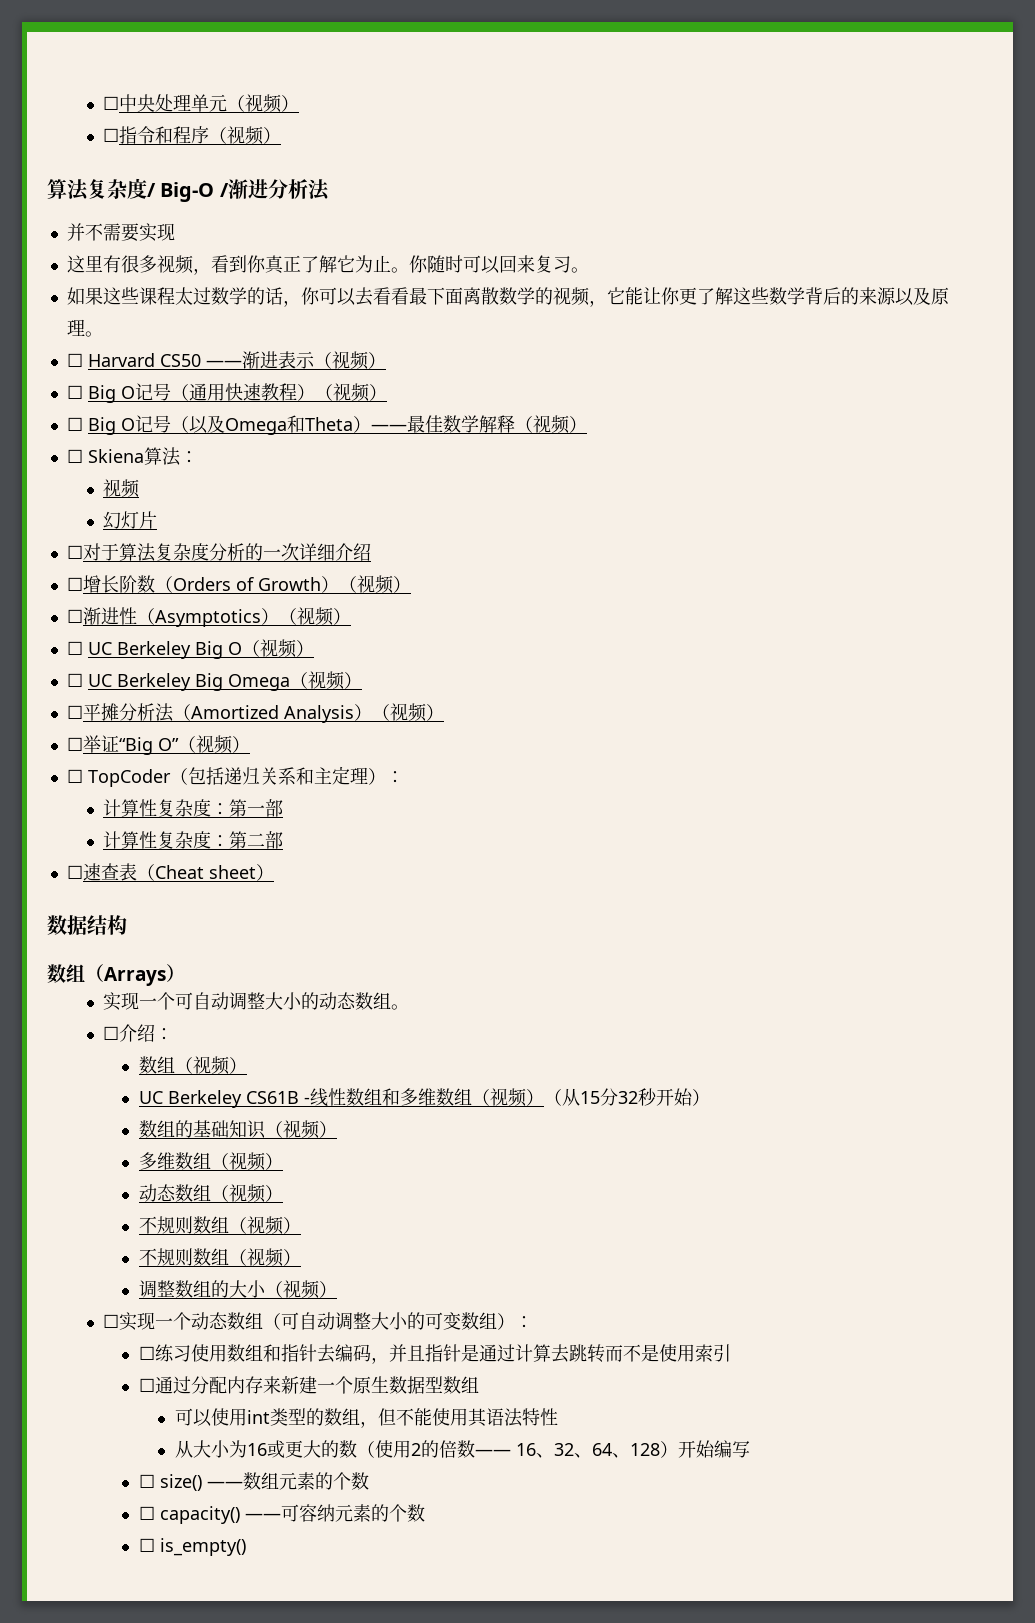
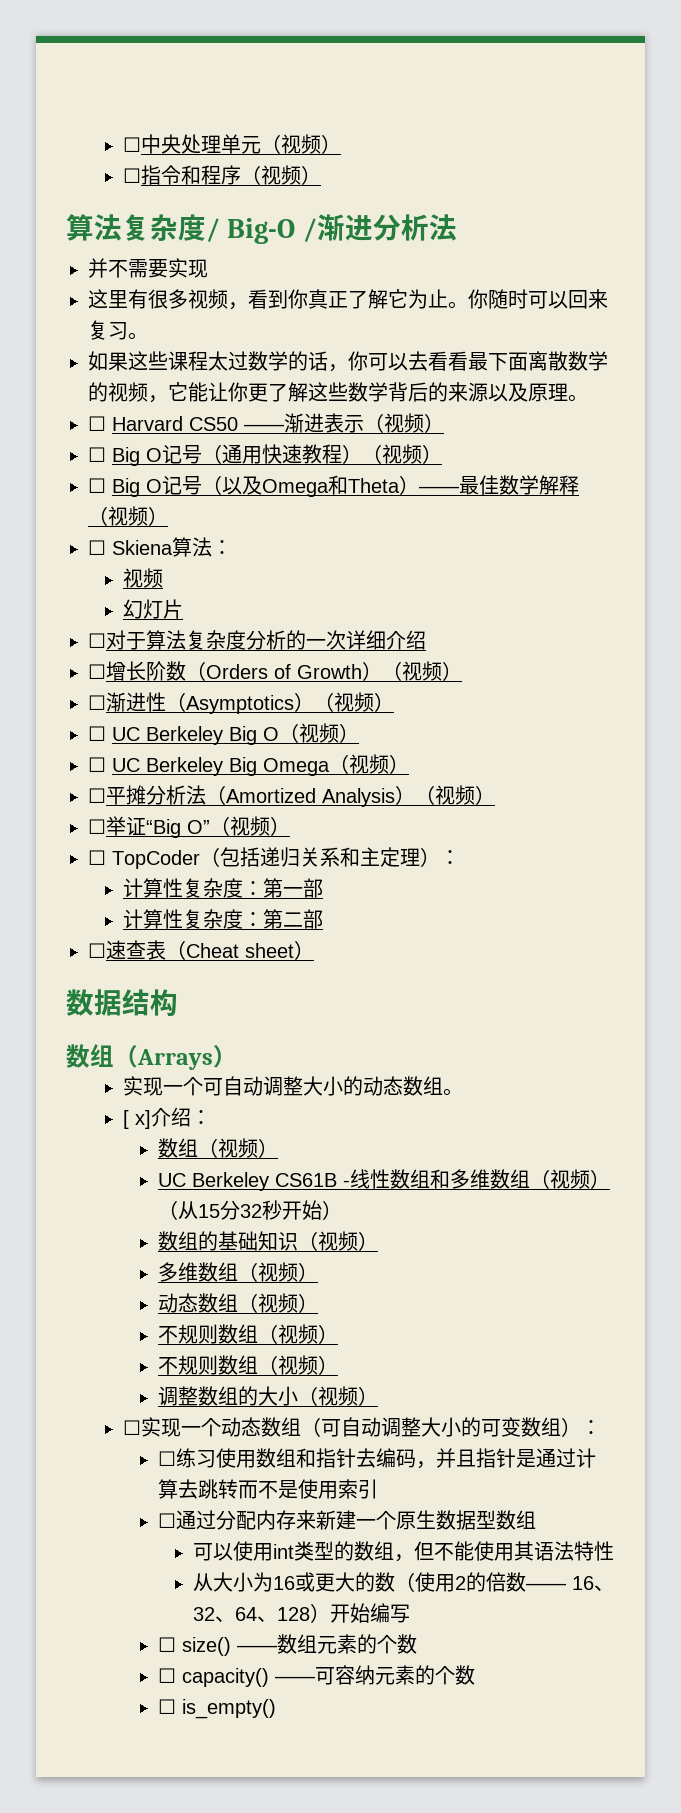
- ☐介绍：
+ [ x]介绍：

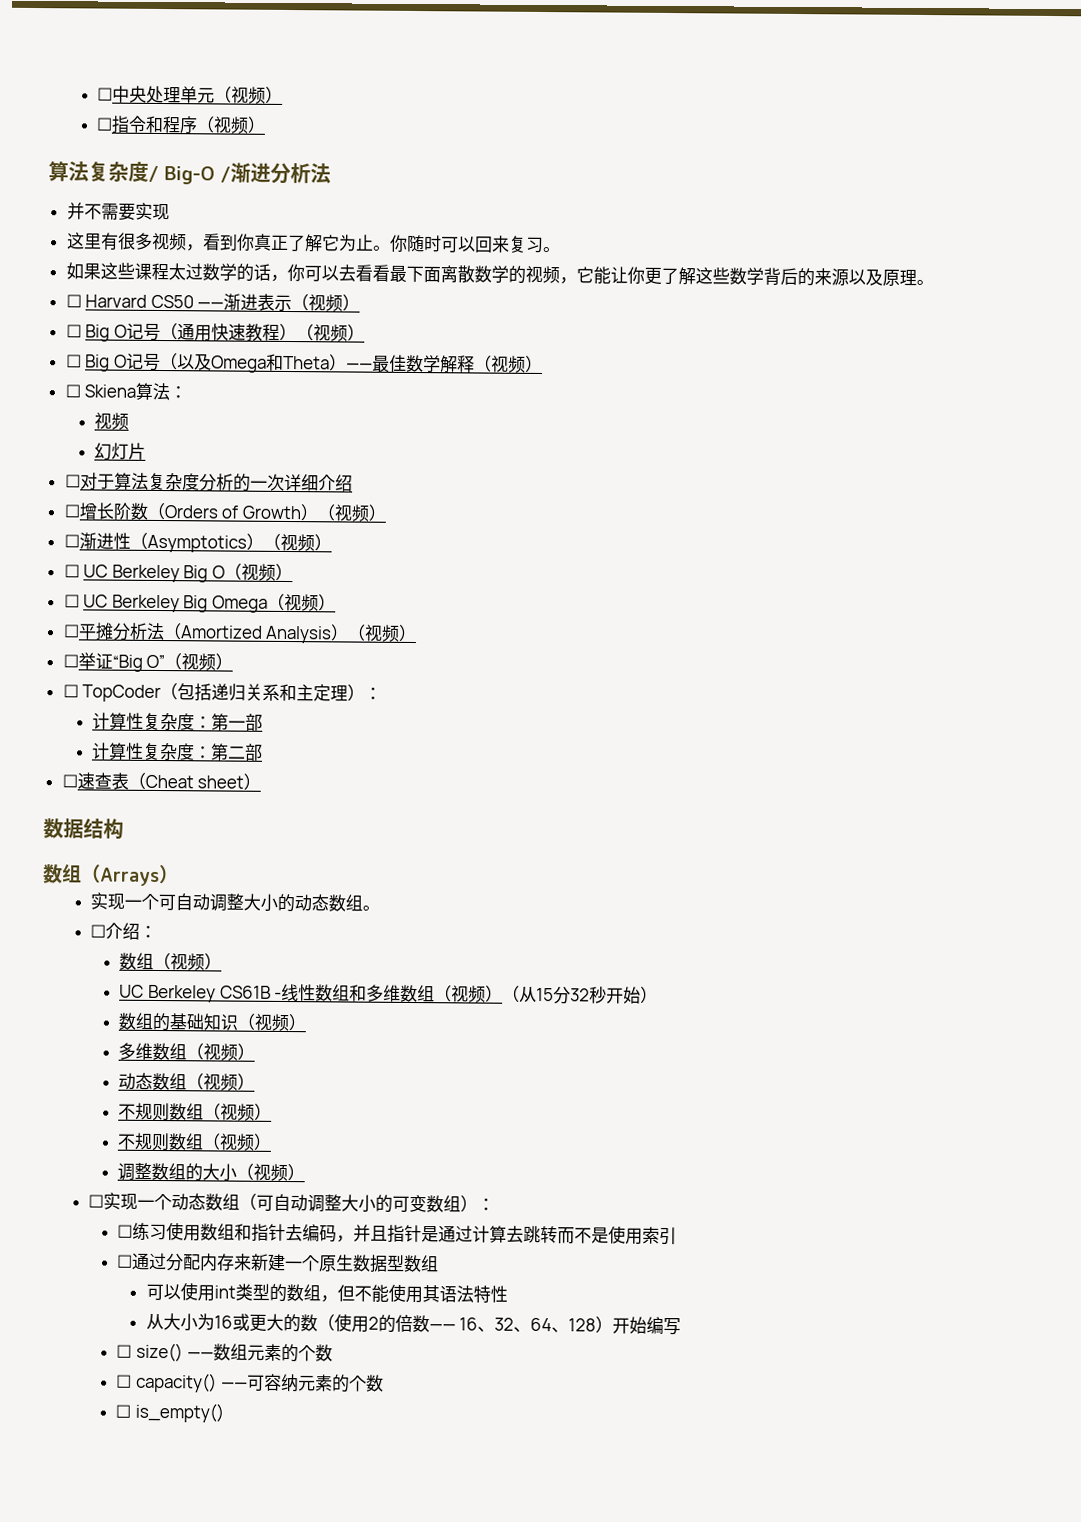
- [ x]介绍：
+ ☐介绍：

